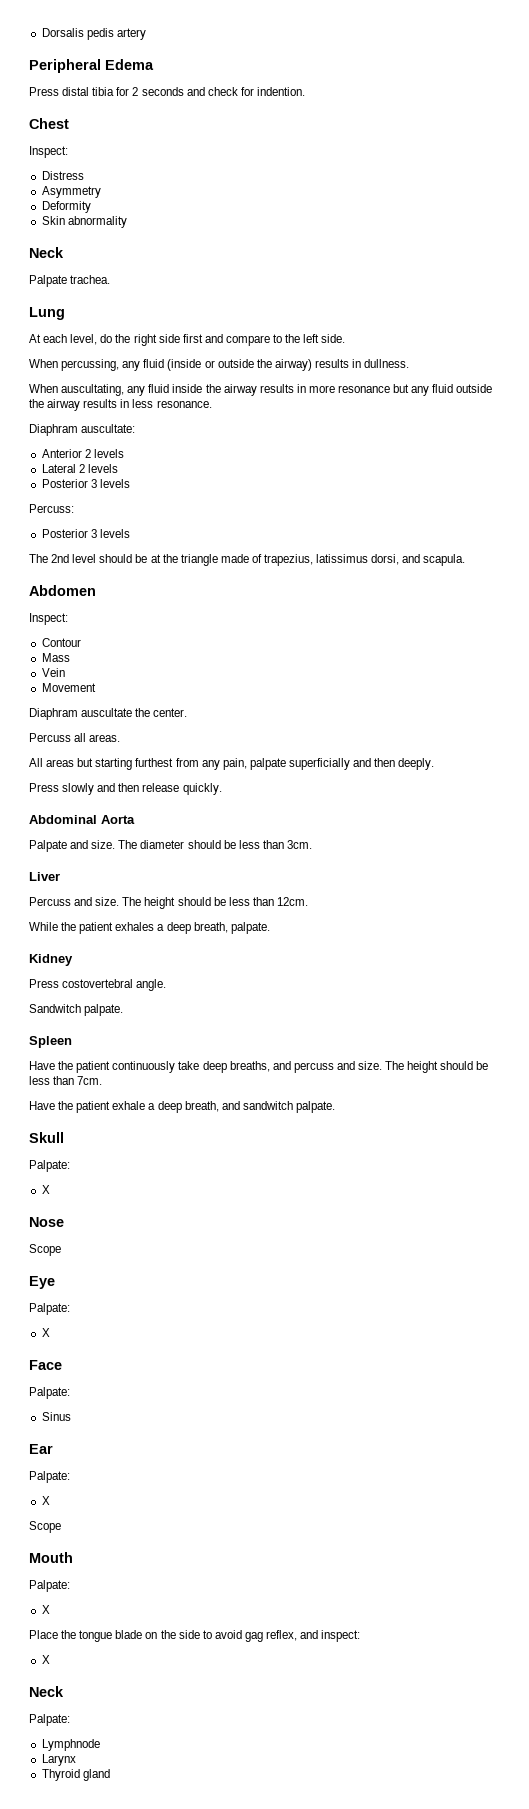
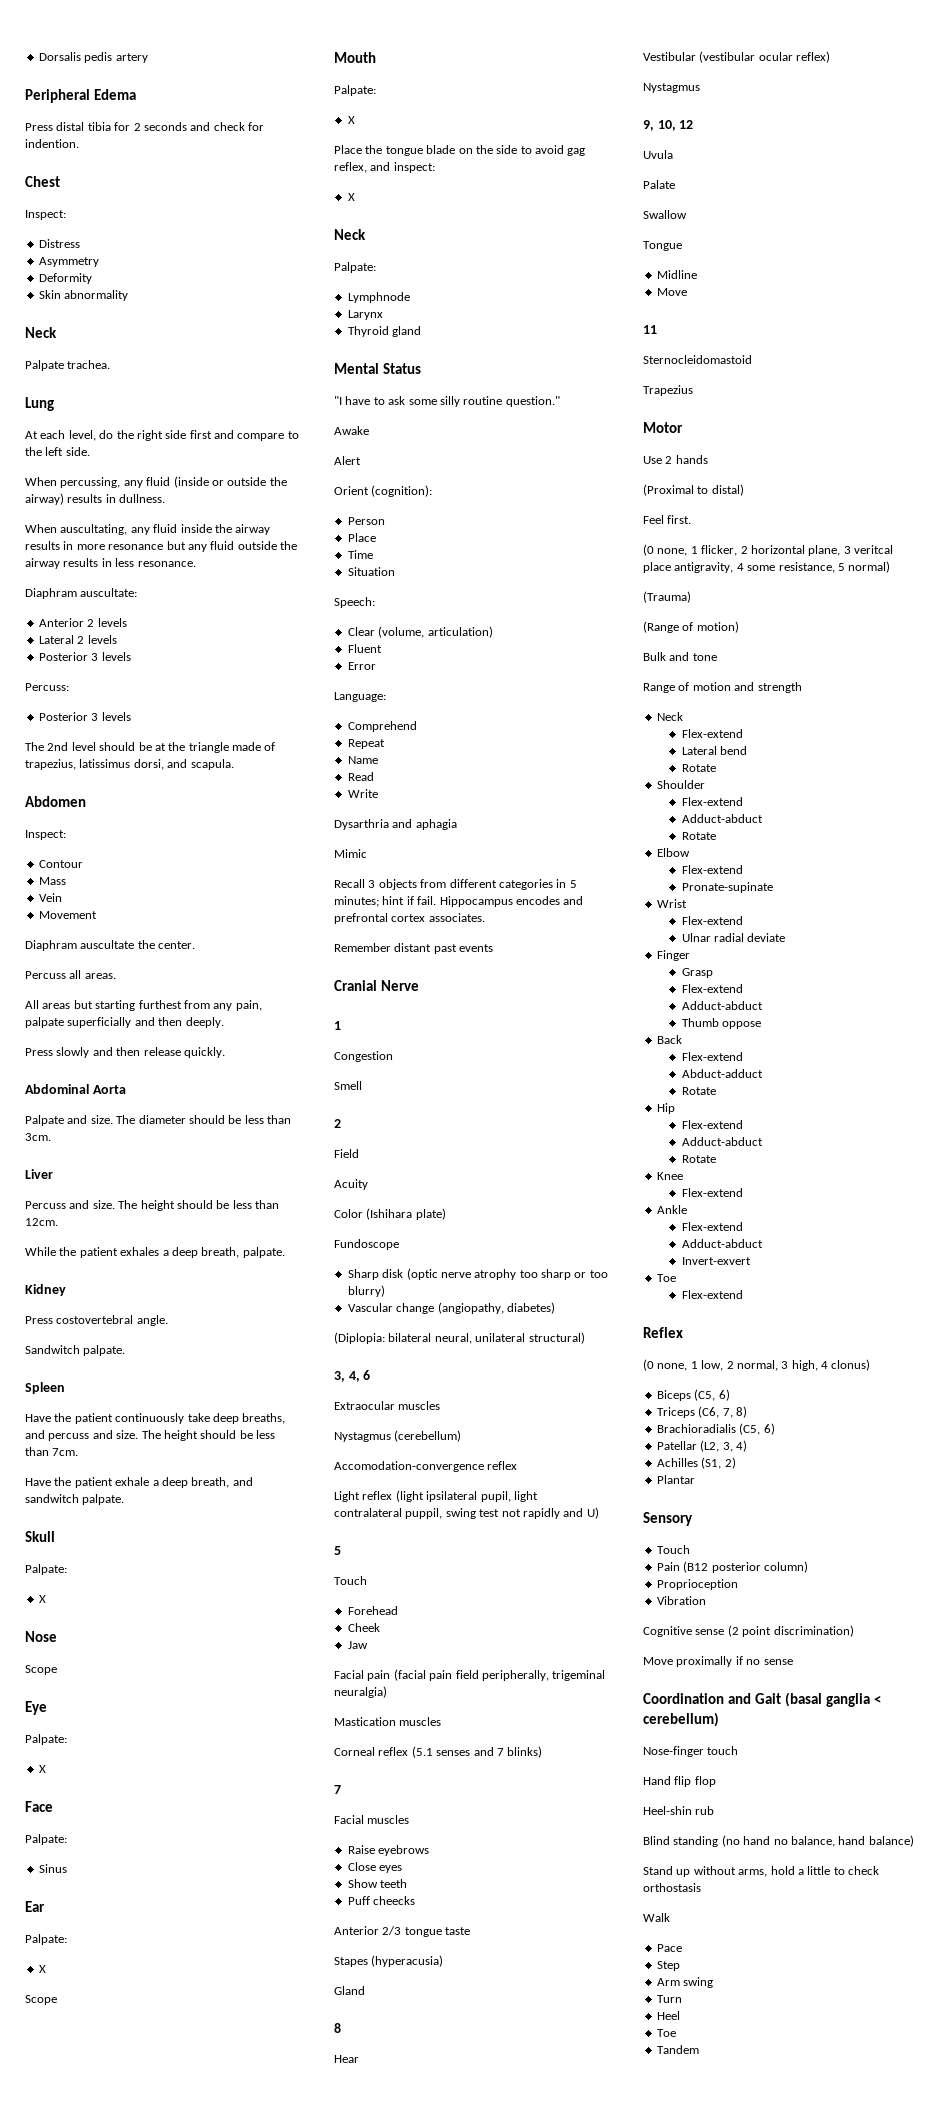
+ Mental Status
+ "I have to ask some silly routine question."
+ Awake
+ Alert
+ Orient (cognition):
+ Person
+ Place
+ Time
+ Situation
+ Speech:
+ Clear (volume, articulation)
+ Fluent
+ Error
+ Language:
+ Comprehend
+ Repeat
+ Name
+ Read
+ Write
+ Dysarthria and aphagia
+ Mimic
+ Recall 3 objects from different categories in 5 minutes; hint if fail. Hippocampus encodes and prefrontal cortex associates.
+ Remember distant past events
+ Cranial Nerve
+ 1
+ Congestion
+ Smell
+ 2
+ Field
+ Acuity
+ Color (Ishihara plate)
+ Fundoscope
+ Sharp disk (optic nerve atrophy too sharp or too blurry)
+ Vascular change (angiopathy, diabetes)
+ (Diplopia: bilateral neural, unilateral structural)
+ 3, 4, 6
+ Extraocular muscles
+ Nystagmus (cerebellum)
+ Accomodation-convergence reflex
+ Light reflex (light ipsilateral pupil, light contralateral puppil, swing test not rapidly and U)
+ 5
+ Touch
+ Forehead
+ Cheek
+ Jaw
+ Facial pain (facial pain field peripherally, trigeminal neuralgia)
+ Mastication muscles
+ Corneal reflex (5.1 senses and 7 blinks)
+ 7
+ Facial muscles
+ Raise eyebrows
+ Close eyes
+ Show teeth
+ Puff cheecks
+ Anterior 2/3 tongue taste
+ Stapes (hyperacusia)
+ Gland
+ 8
+ Hear
+ Vestibular (vestibular ocular reflex)
+ Nystagmus
+ 9, 10, 12
+ Uvula
+ Palate
+ Swallow
+ Tongue
+ Midline
+ Move
+ 11
+ Sternocleidomastoid
+ Trapezius
+ Motor
+ Use 2 hands
+ (Proximal to distal)
+ Feel first.
+ (0 none, 1 flicker, 2 horizontal plane, 3 veritcal place antigravity, 4 some resistance, 5 normal)
+ (Trauma)
+ (Range of motion)
+ Bulk and tone
+ Range of motion and strength
+ Neck
+ Flex-extend
+ Lateral bend
+ Rotate
+ Shoulder
+ Flex-extend
+ Adduct-abduct
+ Rotate
+ Elbow
+ Flex-extend
+ Pronate-supinate
+ Wrist
+ Flex-extend
+ Ulnar radial deviate
+ Finger
+ Grasp
+ Flex-extend
+ Adduct-abduct
+ Thumb oppose
+ Back
+ Flex-extend
+ Abduct-adduct
+ Rotate
+ Hip
+ Flex-extend
+ Adduct-abduct
+ Rotate
+ Knee
+ Flex-extend
+ Ankle
+ Flex-extend
+ Adduct-abduct
+ Invert-exvert
+ Toe
+ Flex-extend
+ Reflex
+ (0 none, 1 low, 2 normal, 3 high, 4 clonus)
+ Biceps (C5, 6)
+ Triceps (C6, 7, 8)
+ Brachioradialis (C5, 6)
+ Patellar (L2, 3, 4)
+ Achilles (S1, 2)
+ Plantar
+ Sensory
+ Touch
+ Pain (B12 posterior column)
+ Proprioception
+ Vibration
+ Cognitive sense (2 point discrimination)
+ Move proximally if no sense
+ Coordination and Gait (basal ganglia < cerebellum)
+ Nose-finger touch
+ Hand flip flop
+ Heel-shin rub
+ Blind standing (no hand no balance, hand balance)
+ Stand up without arms, hold a little to check orthostasis
+ Walk
+ Pace
+ Step
+ Arm swing
+ Turn
+ Heel
+ Toe
+ Tandem

